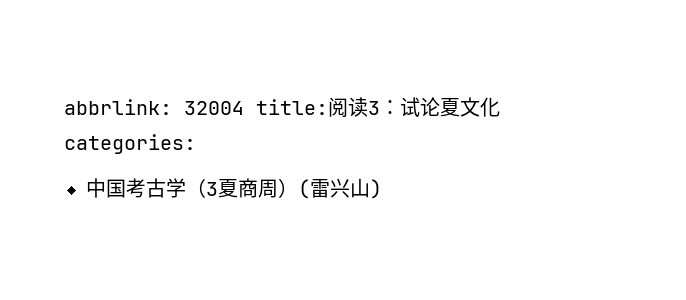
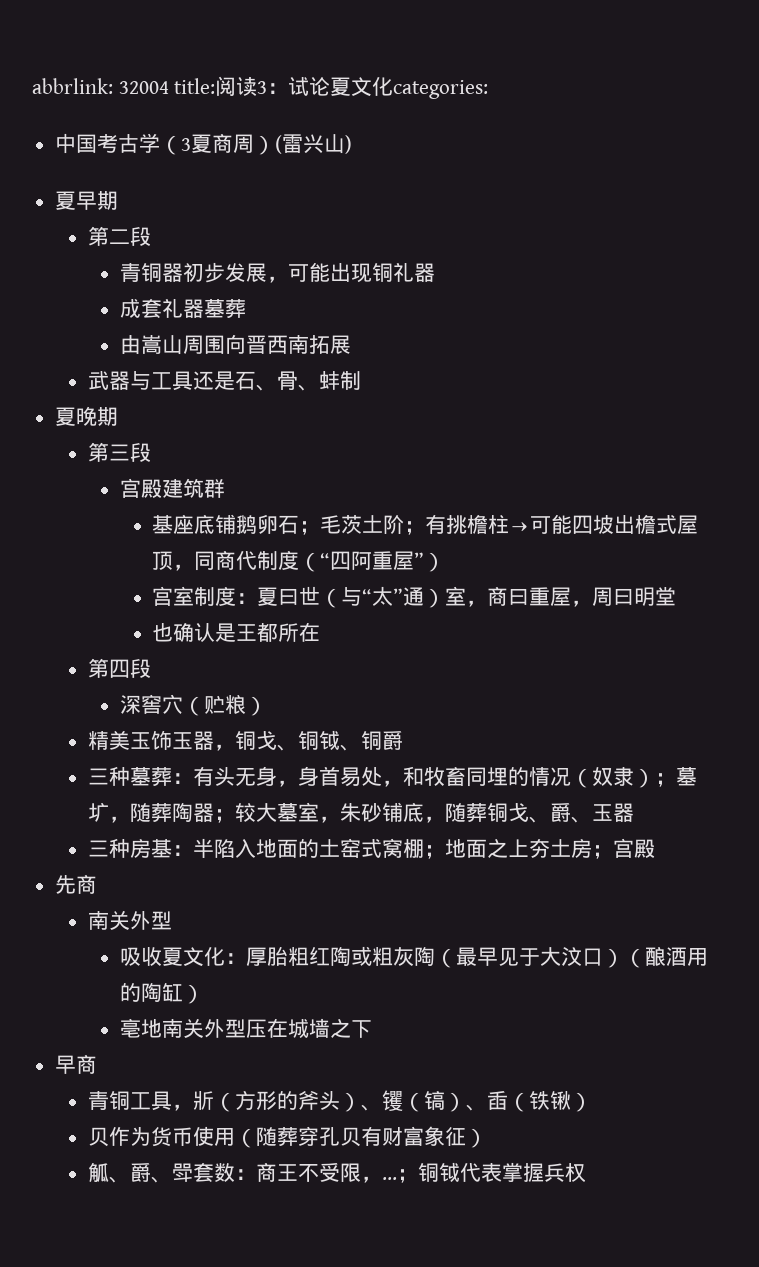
+ 夏早期
+ 第二段
+ 青铜器初步发展，可能出现铜礼器
+ 成套礼器墓葬
+ 由嵩山周围向晋西南拓展
+ 武器与工具还是石、骨、蚌制
+ 夏晚期
+ 第三段
+ 宫殿建筑群
+ 基座底铺鹅卵石；毛茨土阶；有挑檐柱→可能四坡出檐式屋顶，同商代制度（“四阿重屋”）
+ 宫室制度：夏曰世（与“太”通）室，商曰重屋，周曰明堂
+ 也确认是王都所在
+ 第四段
+ 深窖穴（贮粮）
+ 精美玉饰玉器，铜戈、铜钺、铜爵
+ 三种墓葬：有头无身，身首易处，和牧畜同埋的情况（奴隶）；墓圹，随葬陶器；较大墓室，朱砂铺底，随葬铜戈、爵、玉器
+ 三种房基：半陷入地面的土窑式窝棚；地面之上夯土房；宫殿
+ 先商
+ 南关外型
+ 吸收夏文化：厚胎粗红陶或粗灰陶（最早见于大汶口）（酿酒用的陶缸）
+ 亳地南关外型压在城墙之下
+ 早商
+ 青铜工具，斨（方形的斧头）、䦆（镐）、臿（铁锹）
+ 贝作为货币使用（随葬穿孔贝有财富象征）
+ 觚、爵、斝套数：商王不受限，...；铜钺代表掌握兵权

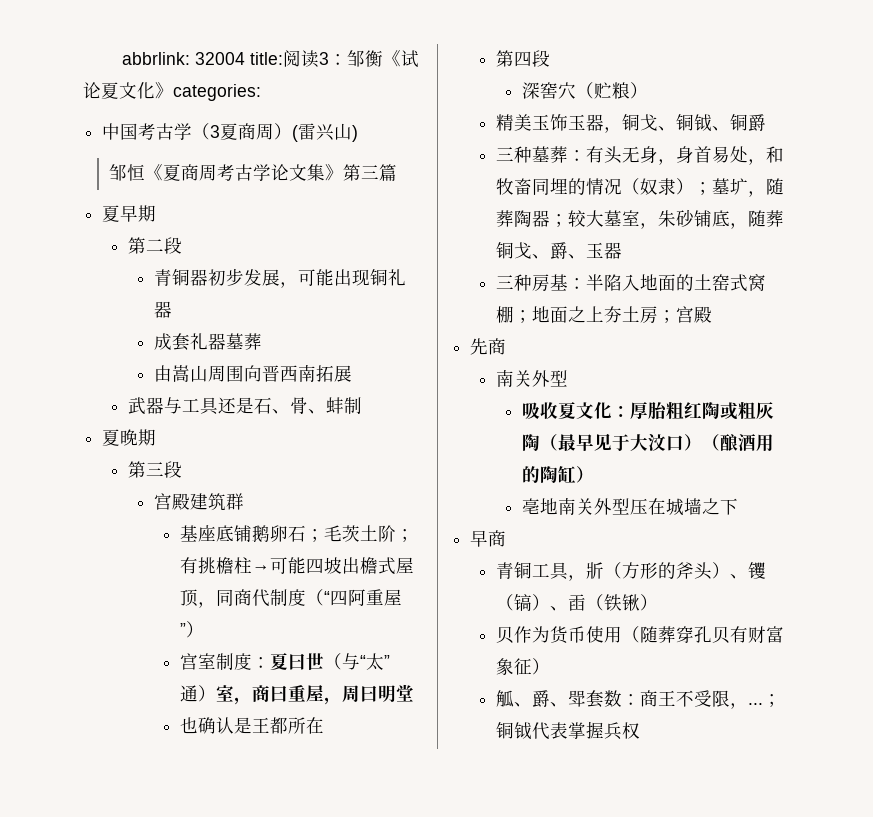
- abbrlink: 32004 title:阅读3：试论夏文化categories:
+ abbrlink: 32004 title:阅读3：邹衡《试论夏文化》categories:
+ 邹恒《夏商周考古学论文集》第三篇

